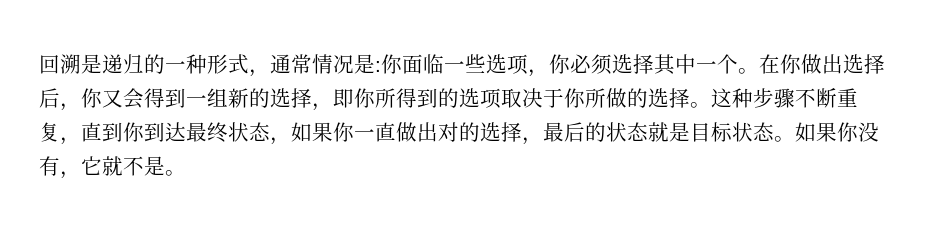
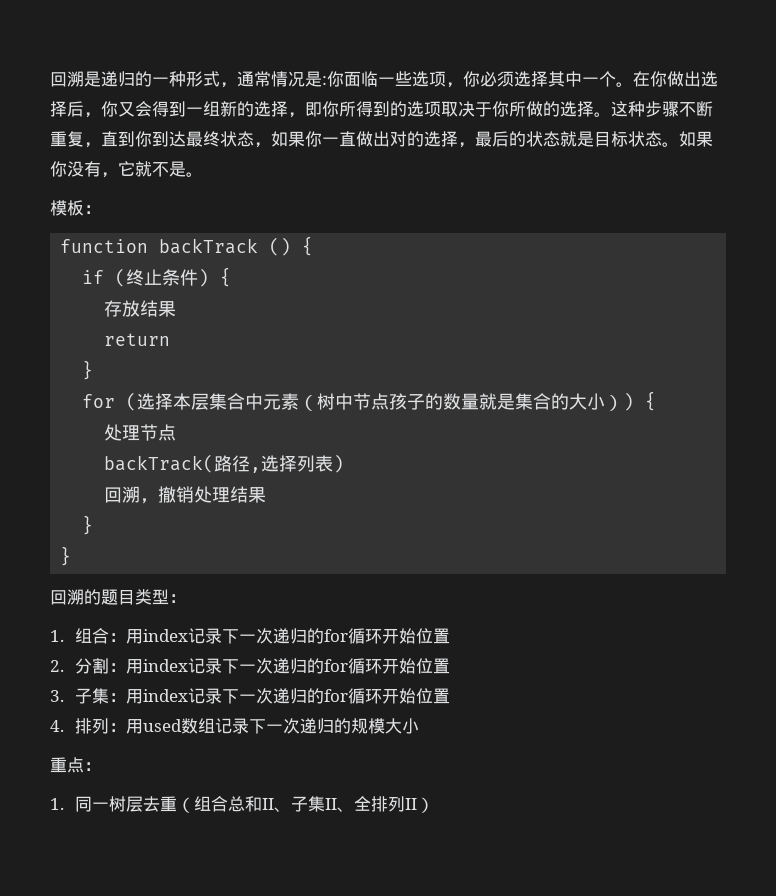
+ 模板：
+ function backTrack () {
+ if (终止条件) {
+ 存放结果
+ return
+ }
+ for (选择本层集合中元素（树中节点孩子的数量就是集合的大小）) {
+ 处理节点
+ backTrack(路径,选择列表)
+ 回溯，撤销处理结果
+ }
+ }
+ 回溯的题目类型：
+ 1.组合：用index记录下一次递归的for循环开始位置
+ 2.分割：用index记录下一次递归的for循环开始位置
+ 3.子集：用index记录下一次递归的for循环开始位置
+ 4.排列：用used数组记录下一次递归的规模大小
+ 重点：
+ 1.同一树层去重（组合总和II、子集II、全排列II）

